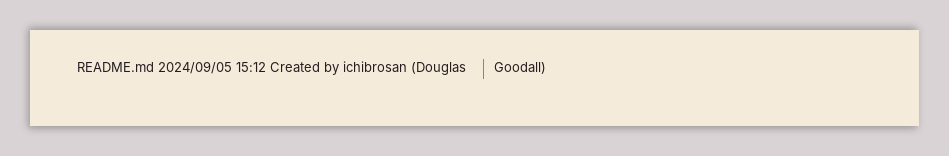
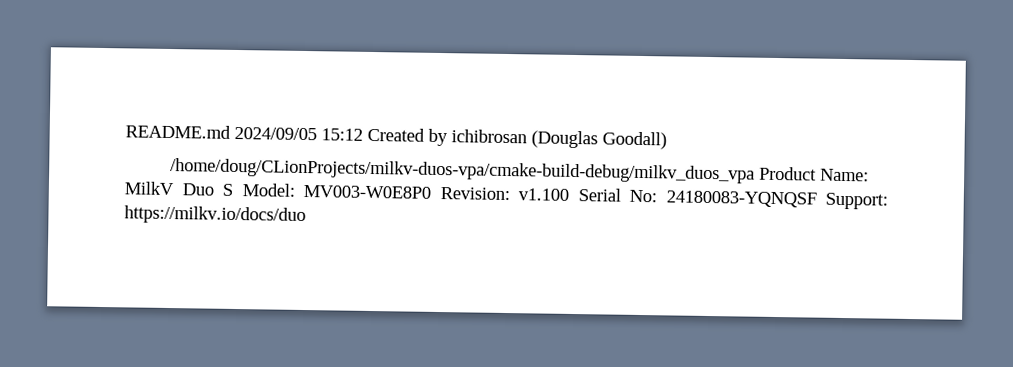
+ /home/doug/CLionProjects/milkv-duos-vpa/cmake-build-debug/milkv_duos_vpa Product Name: MilkV Duo S Model: MV003-W0E8P0 Revision: v1.100 Serial No: 24180083-YQNQSF Support: https://milkv.io/docs/duo

